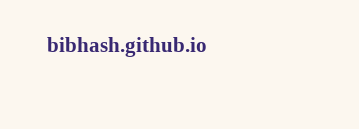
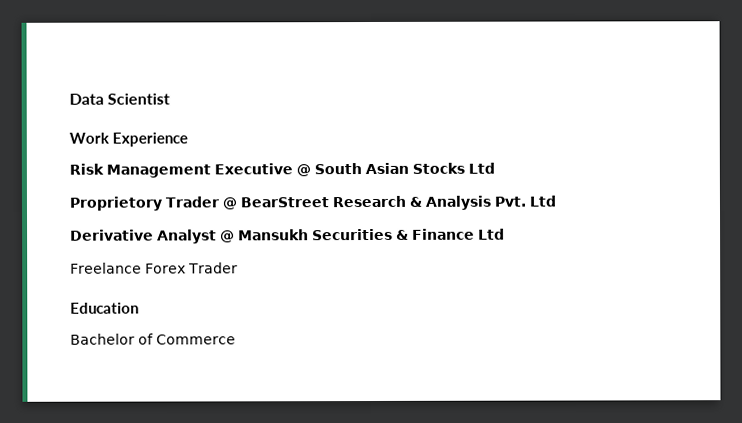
- bibhash.github.io
+ Data Scientist
+ Work Experience
+ Risk Management Executive @ South Asian Stocks Ltd
+ Proprietory Trader @ BearStreet Research & Analysis Pvt. Ltd
+ Derivative Analyst @ Mansukh Securities & Finance Ltd
+ Freelance Forex Trader
+ Education
+ Bachelor of Commerce

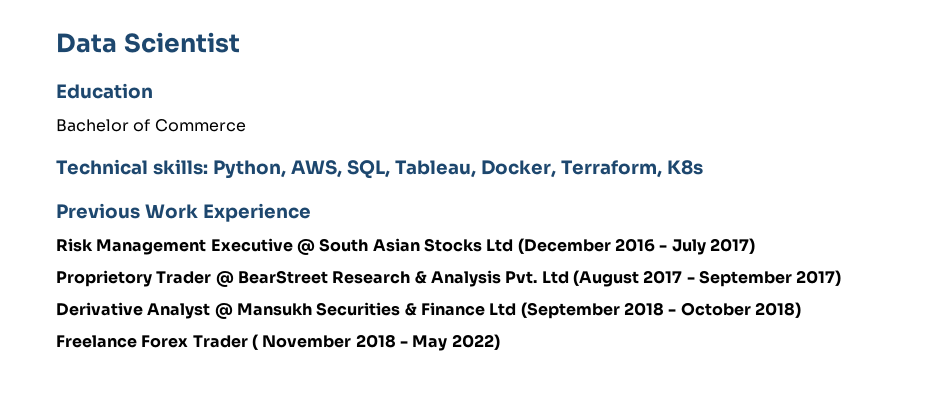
- Work Experience
+ Education
+ Bachelor of Commerce
+ Technical skills: Python, AWS, SQL, Tableau, Docker, Terraform, K8s
+ Previous Work Experience
- Risk Management Executive @ South Asian Stocks Ltd
+ Risk Management Executive @ South Asian Stocks Ltd (December 2016 - July 2017)
- Proprietory Trader @ BearStreet Research & Analysis Pvt. Ltd
+ Proprietory Trader @ BearStreet Research & Analysis Pvt. Ltd (August 2017 - September 2017)
- Derivative Analyst @ Mansukh Securities & Finance Ltd
- Freelance Forex Trader
- Education
- Bachelor of Commerce
+ Derivative Analyst @ Mansukh Securities & Finance Ltd (September 2018 - October 2018)
+ Freelance Forex Trader ( November 2018 - May 2022)

